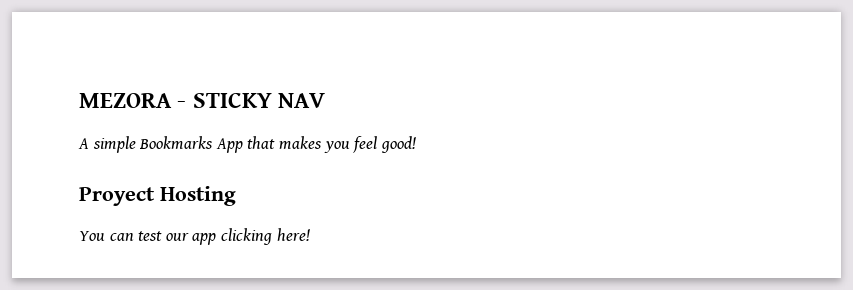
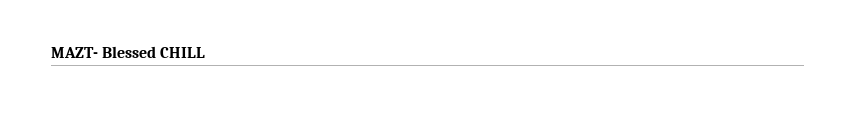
- MEZORA - STICKY NAV
- A simple Bookmarks App that makes you feel good!
- Proyect Hosting
- You can test our app clicking here!
+ MAZT- Blessed CHILL

